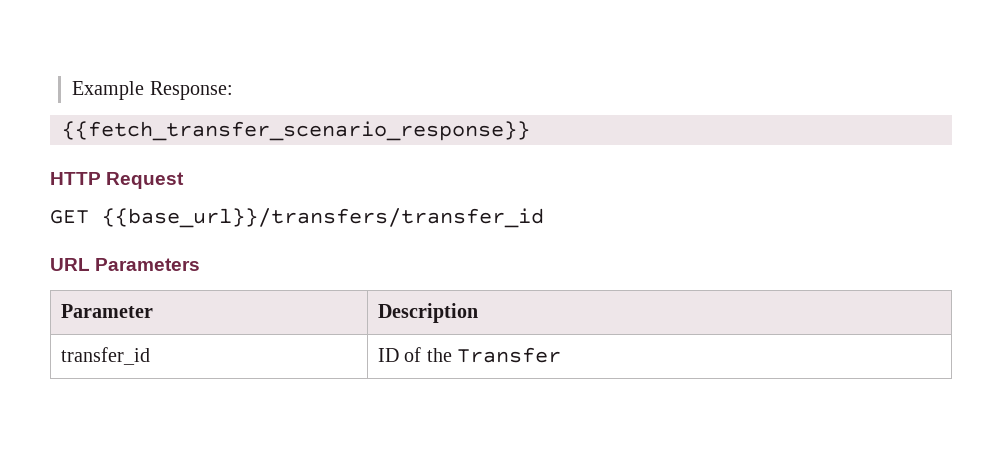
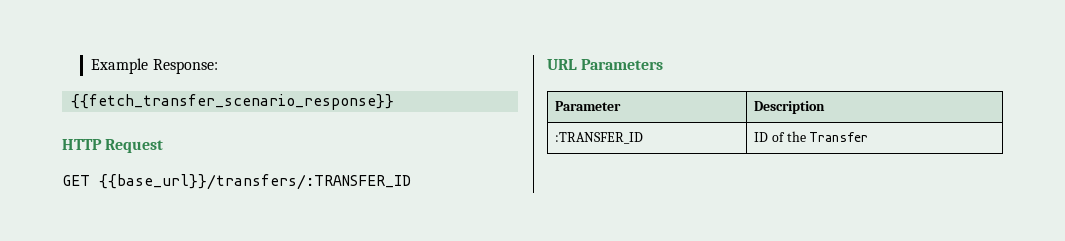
- GET {{base_url}}/transfers/transfer_id
+ GET {{base_url}}/transfers/:TRANSFER_ID
- transfer_id | ID of the Transfer
+ :TRANSFER_ID | ID of the Transfer

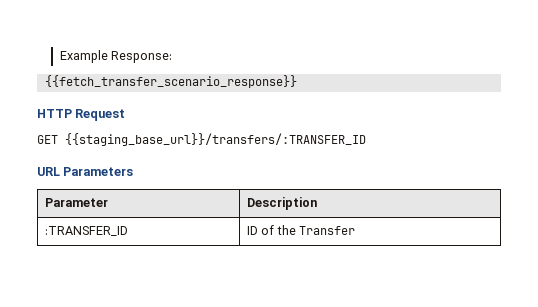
- GET {{base_url}}/transfers/:TRANSFER_ID
+ GET {{staging_base_url}}/transfers/:TRANSFER_ID

